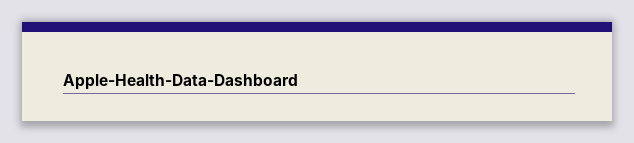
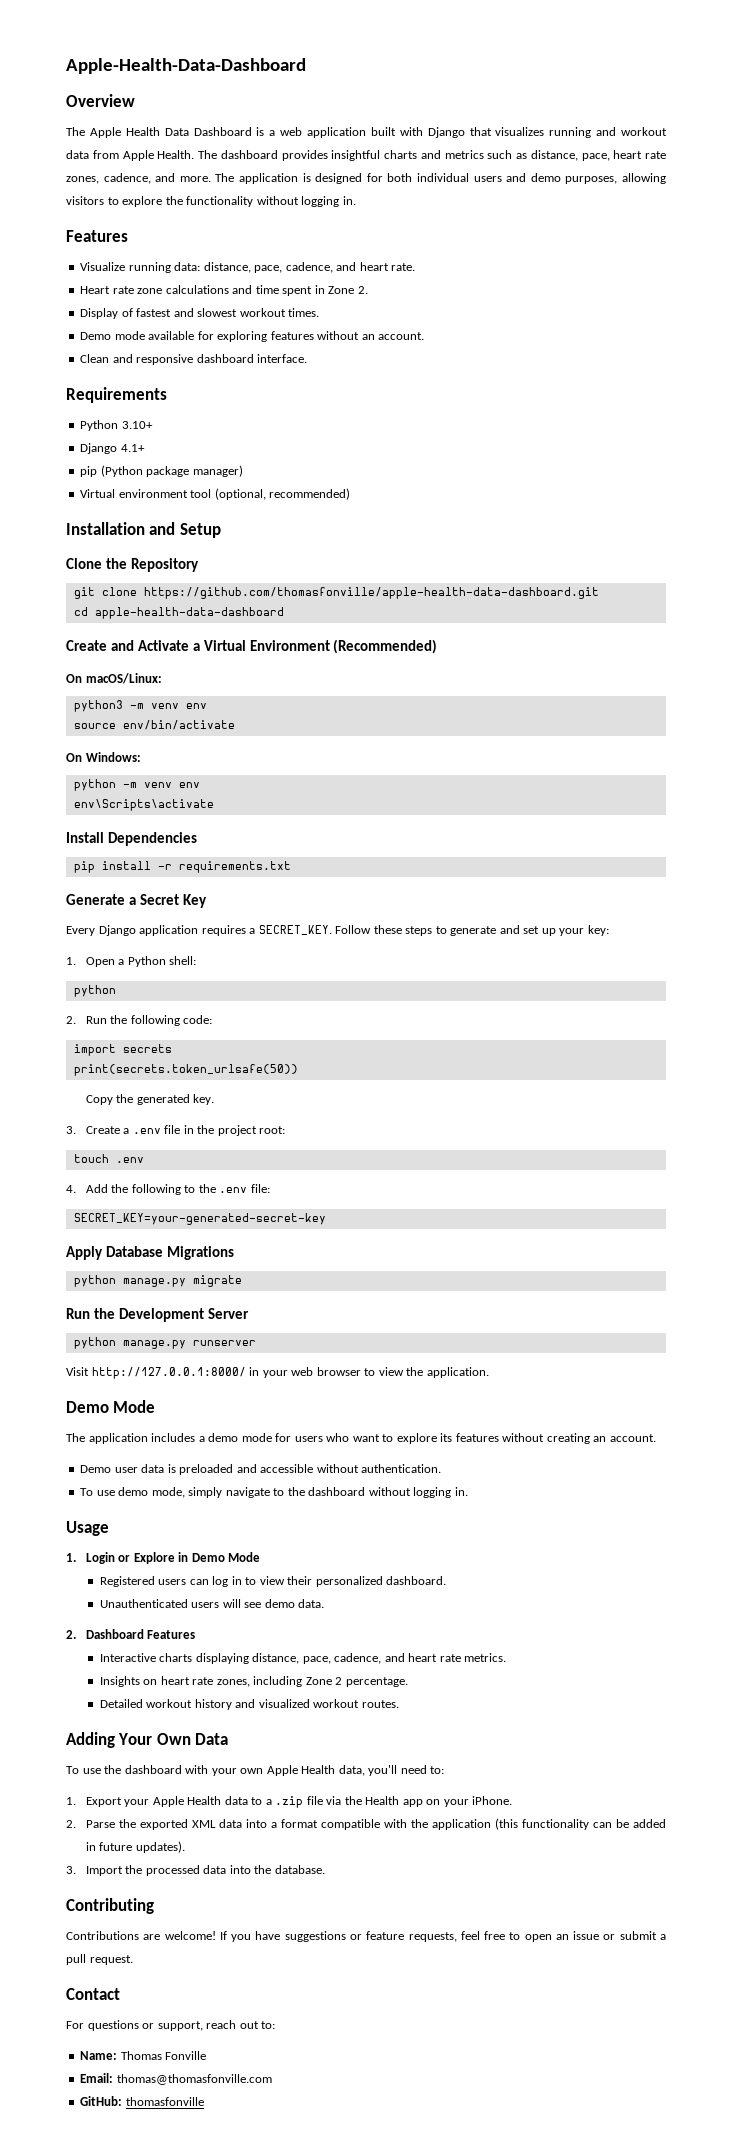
+ Overview
+ The Apple Health Data Dashboard is a web application built with Django that visualizes running and workout data from Apple Health. The dashboard provides insightful charts and metrics such as distance, pace, heart rate zones, cadence, and more. The application is designed for both individual users and demo purposes, allowing visitors to explore the functionality without logging in.
+ Features
+ Visualize running data: distance, pace, cadence, and heart rate.
+ Heart rate zone calculations and time spent in Zone 2.
+ Display of fastest and slowest workout times.
+ Demo mode available for exploring features without an account.
+ Clean and responsive dashboard interface.
+ Requirements
+ Python 3.10+
+ Django 4.1+
+ pip (Python package manager)
+ Virtual environment tool (optional, recommended)
+ Installation and Setup
+ Clone the Repository
+ git clone https://github.com/thomasfonville/apple-health-data-dashboard.git
+ cd apple-health-data-dashboard
+ Create and Activate a Virtual Environment (Recommended)
+ On macOS/Linux:
+ python3 -m venv env
+ source env/bin/activate
+ On Windows:
+ python -m venv env
+ env\Scripts\activate
+ Install Dependencies
+ pip install -r requirements.txt
+ Generate a Secret Key
+ Every Django application requires a SECRET_KEY. Follow these steps to generate and set up your key:
+ 1. Open a Python shell:
+ python
+ 2. Run the following code:
+ import secrets
+ print(secrets.token_urlsafe(50))
+ Copy the generated key.
+ 3. Create a .env file in the project root:
+ touch .env
+ 4. Add the following to the .env file:
+ SECRET_KEY=your-generated-secret-key
+ Apply Database Migrations
+ python manage.py migrate
+ Run the Development Server
+ python manage.py runserver
+ Visit http://127.0.0.1:8000/ in your web browser to view the application.
+ Demo Mode
+ The application includes a demo mode for users who want to explore its features without creating an account.
+ Demo user data is preloaded and accessible without authentication.
+ To use demo mode, simply navigate to the dashboard without logging in.
+ Usage
+ 1. Login or Explore in Demo Mode
+ Registered users can log in to view their personalized dashboard.
+ Unauthenticated users will see demo data.
+ 2. Dashboard Features
+ Interactive charts displaying distance, pace, cadence, and heart rate metrics.
+ Insights on heart rate zones, including Zone 2 percentage.
+ Detailed workout history and visualized workout routes.
+ Adding Your Own Data
+ To use the dashboard with your own Apple Health data, you'll need to:
+ 1. Export your Apple Health data to a .zip file via the Health app on your iPhone.
+ 2. Parse the exported XML data into a format compatible with the application (this functionality can be added in future updates).
+ 3. Import the processed data into the database.
+ Contributing
+ Contributions are welcome! If you have suggestions or feature requests, feel free to open an issue or submit a pull request.
+ Contact
+ For questions or support, reach out to:
+ Name: Thomas Fonville
+ Email: thomas@thomasfonville.com
+ GitHub: thomasfonville

